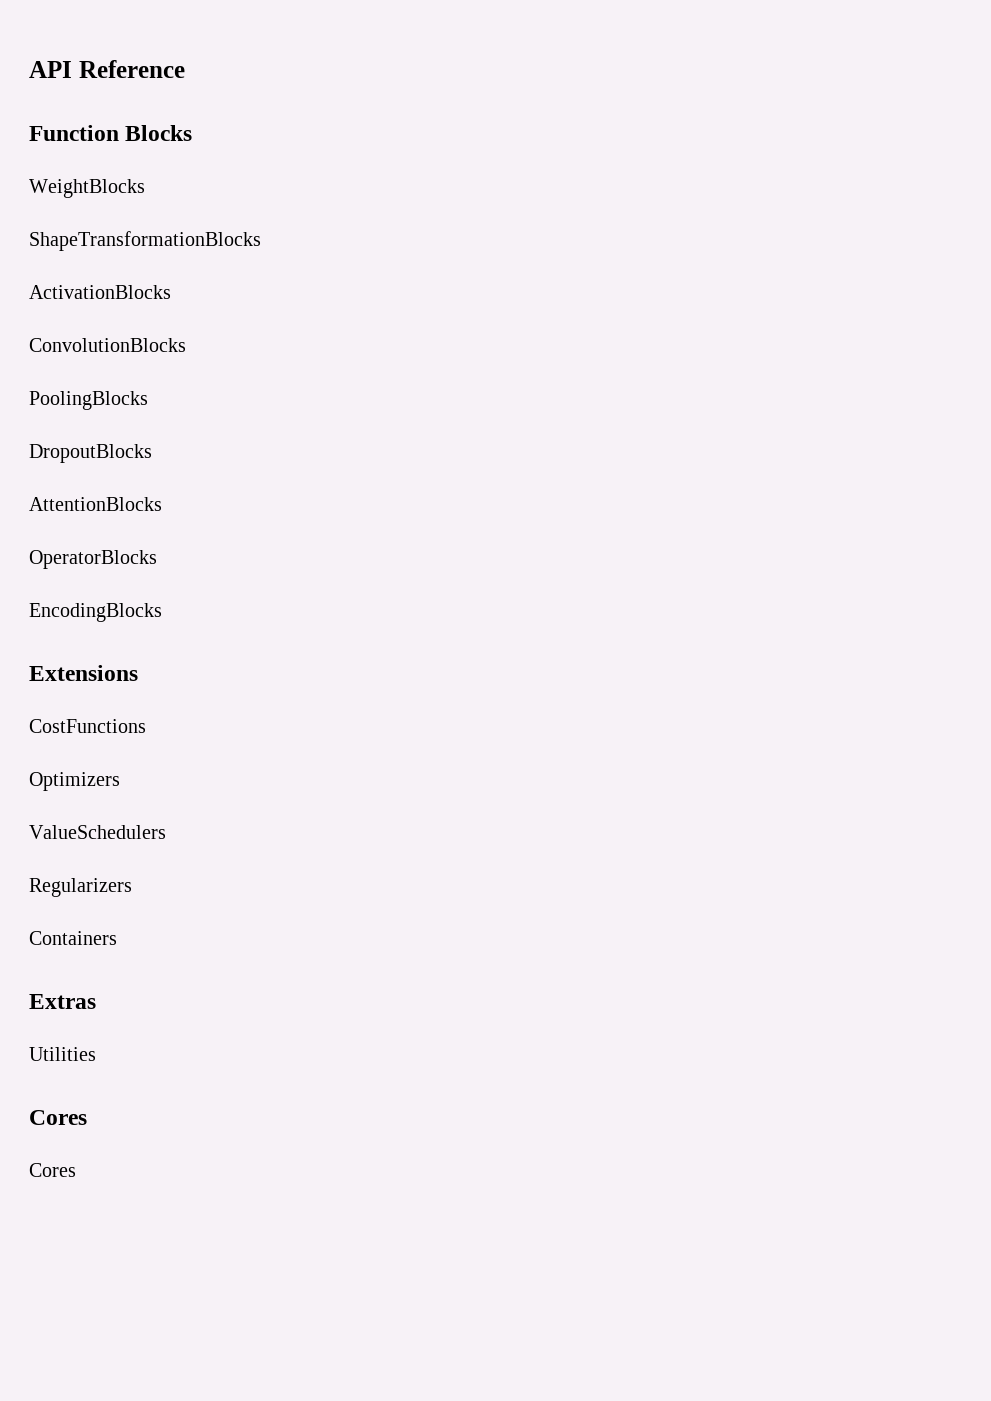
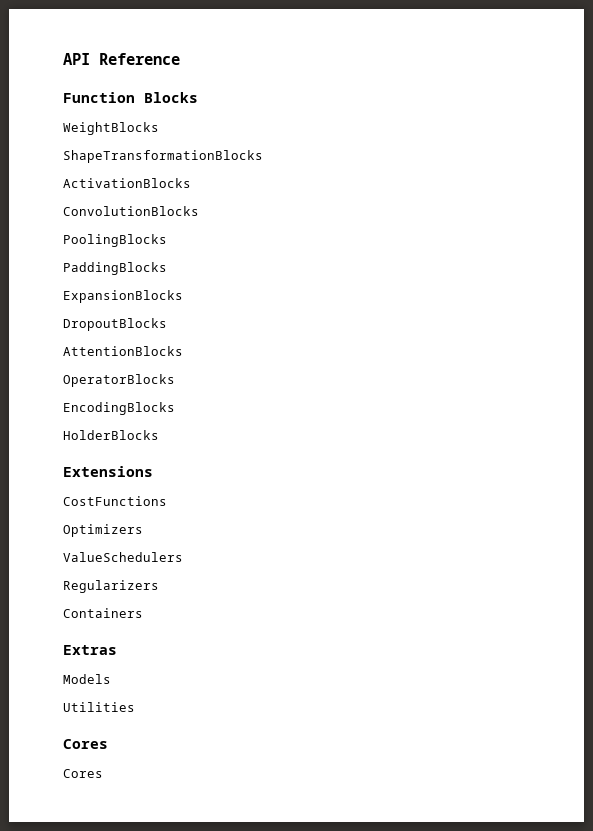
+ PaddingBlocks
+ ExpansionBlocks
+ HolderBlocks
+ Models

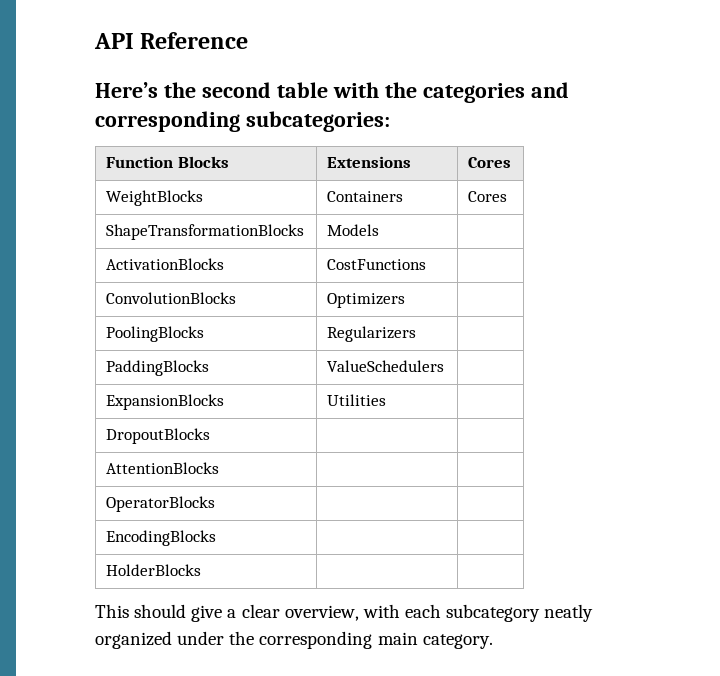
- Function Blocks
- WeightBlocks
- ShapeTransformationBlocks
- ActivationBlocks
- ConvolutionBlocks
- PoolingBlocks
- PaddingBlocks
- ExpansionBlocks
- DropoutBlocks
- AttentionBlocks
- OperatorBlocks
- EncodingBlocks
- HolderBlocks
- Extensions
- CostFunctions
- Optimizers
- ValueSchedulers
- Regularizers
- Containers
- Extras
- Models
- Utilities
- Cores
- Cores
+ Here’s the second table with the categories and corresponding subcategories:
+ Function Blocks | Extensions | Cores
+ WeightBlocks | Containers | Cores
+ ShapeTransformationBlocks | Models |
+ ActivationBlocks | CostFunctions |
+ ConvolutionBlocks | Optimizers |
+ PoolingBlocks | Regularizers |
+ PaddingBlocks | ValueSchedulers |
+ ExpansionBlocks | Utilities |
+ DropoutBlocks | |
+ AttentionBlocks | |
+ OperatorBlocks | |
+ EncodingBlocks | |
+ HolderBlocks | |
+ This should give a clear overview, with each subcategory neatly organized under the corresponding main category.

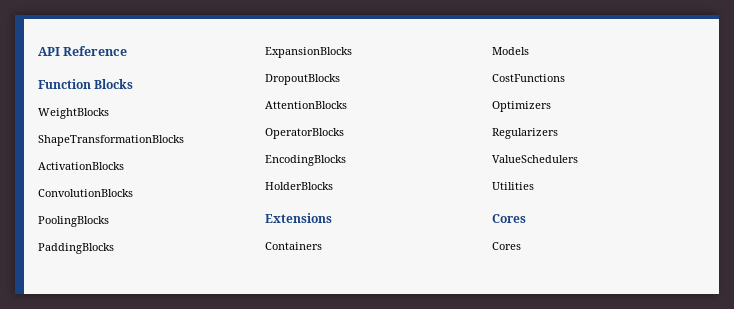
- Here’s the second table with the categories and corresponding subcategories:
- Function Blocks | Extensions | Cores
- WeightBlocks | Containers | Cores
- ShapeTransformationBlocks | Models |
- ActivationBlocks | CostFunctions |
- ConvolutionBlocks | Optimizers |
- PoolingBlocks | Regularizers |
- PaddingBlocks | ValueSchedulers |
- ExpansionBlocks | Utilities |
- DropoutBlocks | |
- AttentionBlocks | |
- OperatorBlocks | |
- EncodingBlocks | |
- HolderBlocks | |
- This should give a clear overview, with each subcategory neatly organized under the corresponding main category.
+ Function Blocks
+ WeightBlocks
+ ShapeTransformationBlocks
+ ActivationBlocks
+ ConvolutionBlocks
+ PoolingBlocks
+ PaddingBlocks
+ ExpansionBlocks
+ DropoutBlocks
+ AttentionBlocks
+ OperatorBlocks
+ EncodingBlocks
+ HolderBlocks
+ Extensions
+ Containers
+ Models
+ CostFunctions
+ Optimizers
+ Regularizers
+ ValueSchedulers
+ Utilities
+ Cores
+ Cores

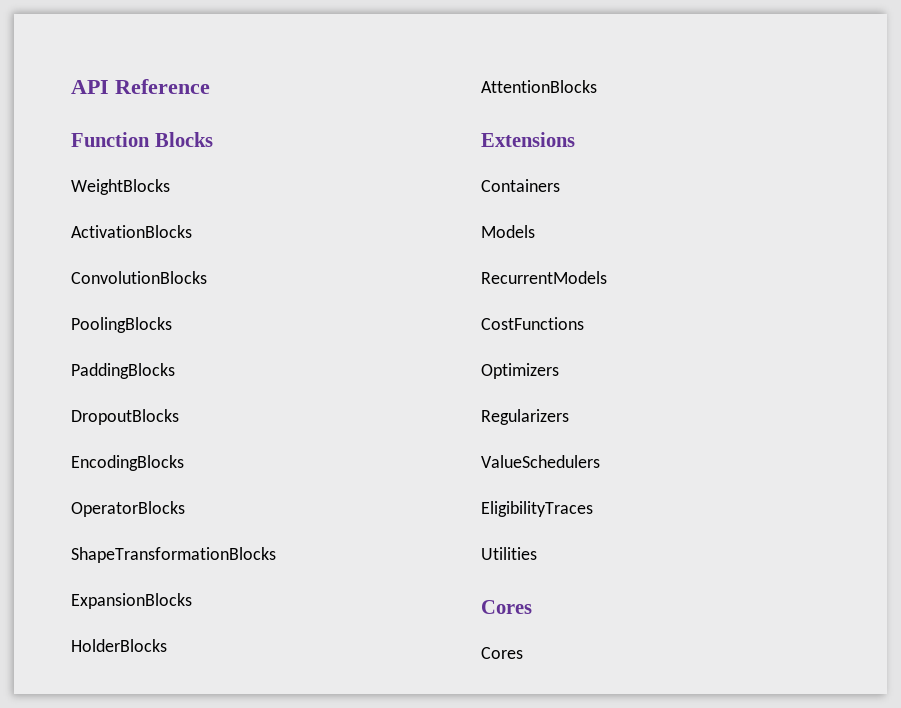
- ShapeTransformationBlocks
- ExpansionBlocks
- AttentionBlocks
+ EncodingBlocks
- EncodingBlocks
+ ShapeTransformationBlocks
+ ExpansionBlocks
+ AttentionBlocks
+ RecurrentModels
+ EligibilityTraces

